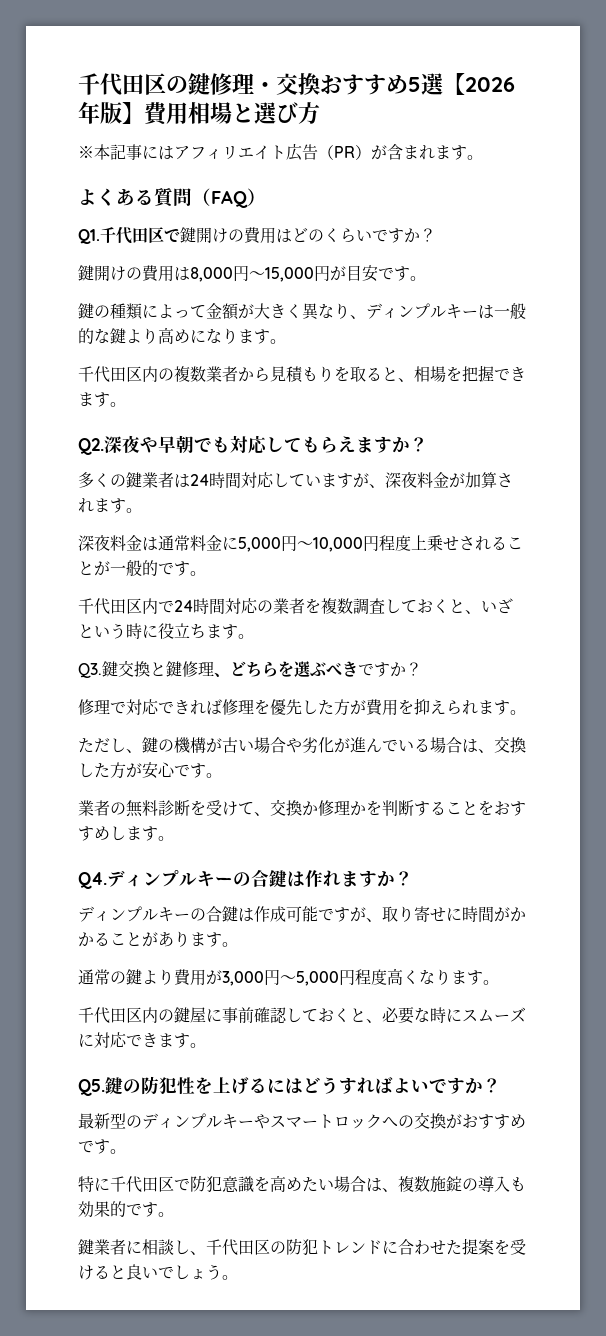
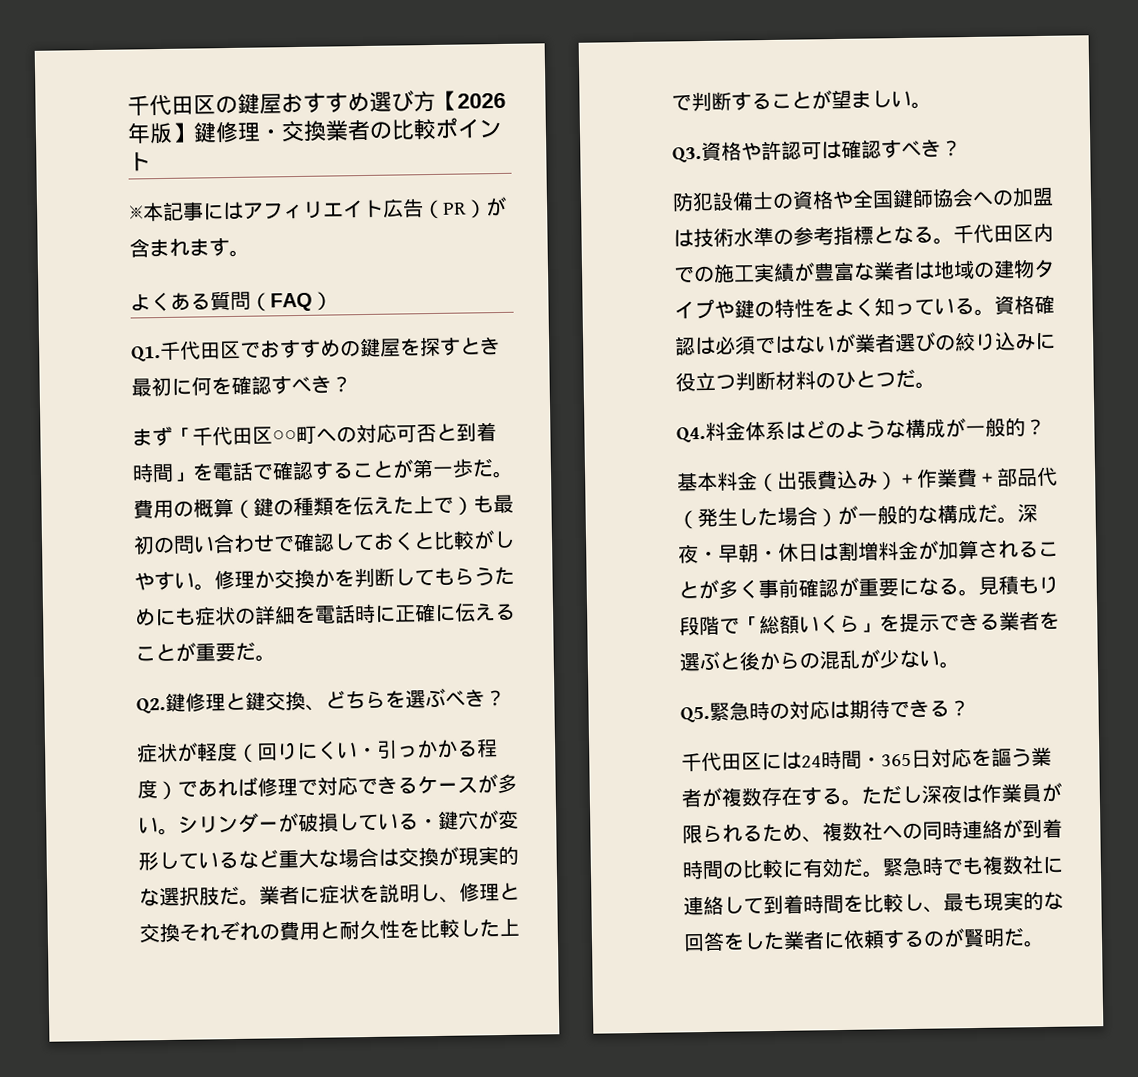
- 千代田区の鍵修理・交換おすすめ5選【2026年版】費用相場と選び方
+ 千代田区の鍵屋おすすめ選び方【2026年版】鍵修理・交換業者の比較ポイント
- Q1.千代田区で鍵開けの費用はどのくらいですか？
- 鍵開けの費用は8,000円〜15,000円が目安です。
- 鍵の種類によって金額が大きく異なり、ディンプルキーは一般的な鍵より高めになります。
- 千代田区内の複数業者から見積もりを取ると、相場を把握できます。
- Q2.深夜や早朝でも対応してもらえますか？
- 多くの鍵業者は24時間対応していますが、深夜料金が加算されます。
- 深夜料金は通常料金に5,000円〜10,000円程度上乗せされることが一般的です。
- 千代田区内で24時間対応の業者を複数調査しておくと、いざという時に役立ちます。
- Q3.鍵交換と鍵修理、どちらを選ぶべきですか？
- 修理で対応できれば修理を優先した方が費用を抑えられます。
- ただし、鍵の機構が古い場合や劣化が進んでいる場合は、交換した方が安心です。
- 業者の無料診断を受けて、交換か修理かを判断することをおすすめします。
- Q4.ディンプルキーの合鍵は作れますか？
- ディンプルキーの合鍵は作成可能ですが、取り寄せに時間がかかることがあります。
- 通常の鍵より費用が3,000円〜5,000円程度高くなります。
- 千代田区内の鍵屋に事前確認しておくと、必要な時にスムーズに対応できます。
- Q5.鍵の防犯性を上げるにはどうすればよいですか？
- 最新型のディンプルキーやスマートロックへの交換がおすすめです。
- 特に千代田区で防犯意識を高めたい場合は、複数施錠の導入も効果的です。
- 鍵業者に相談し、千代田区の防犯トレンドに合わせた提案を受けると良いでしょう。
+ Q1.千代田区でおすすめの鍵屋を探すとき最初に何を確認すべき？
+ まず「千代田区○○町への対応可否と到着時間」を電話で確認することが第一歩だ。費用の概算（鍵の種類を伝えた上で）も最初の問い合わせで確認しておくと比較がしやすい。修理か交換かを判断してもらうためにも症状の詳細を電話時に正確に伝えることが重要だ。
+ Q2.鍵修理と鍵交換、どちらを選ぶべき？
+ 症状が軽度（回りにくい・引っかかる程度）であれば修理で対応できるケースが多い。シリンダーが破損している・鍵穴が変形しているなど重大な場合は交換が現実的な選択肢だ。業者に症状を説明し、修理と交換それぞれの費用と耐久性を比較した上で判断することが望ましい。
+ Q3.資格や許認可は確認すべき？
+ 防犯設備士の資格や全国鍵師協会への加盟は技術水準の参考指標となる。千代田区内での施工実績が豊富な業者は地域の建物タイプや鍵の特性をよく知っている。資格確認は必須ではないが業者選びの絞り込みに役立つ判断材料のひとつだ。
+ Q4.料金体系はどのような構成が一般的？
+ 基本料金（出張費込み）＋作業費＋部品代（発生した場合）が一般的な構成だ。深夜・早朝・休日は割増料金が加算されることが多く事前確認が重要になる。見積もり段階で「総額いくら」を提示できる業者を選ぶと後からの混乱が少ない。
+ Q5.緊急時の対応は期待できる？
+ 千代田区には24時間・365日対応を謳う業者が複数存在する。ただし深夜は作業員が限られるため、複数社への同時連絡が到着時間の比較に有効だ。緊急時でも複数社に連絡して到着時間を比較し、最も現実的な回答をした業者に依頼するのが賢明だ。

